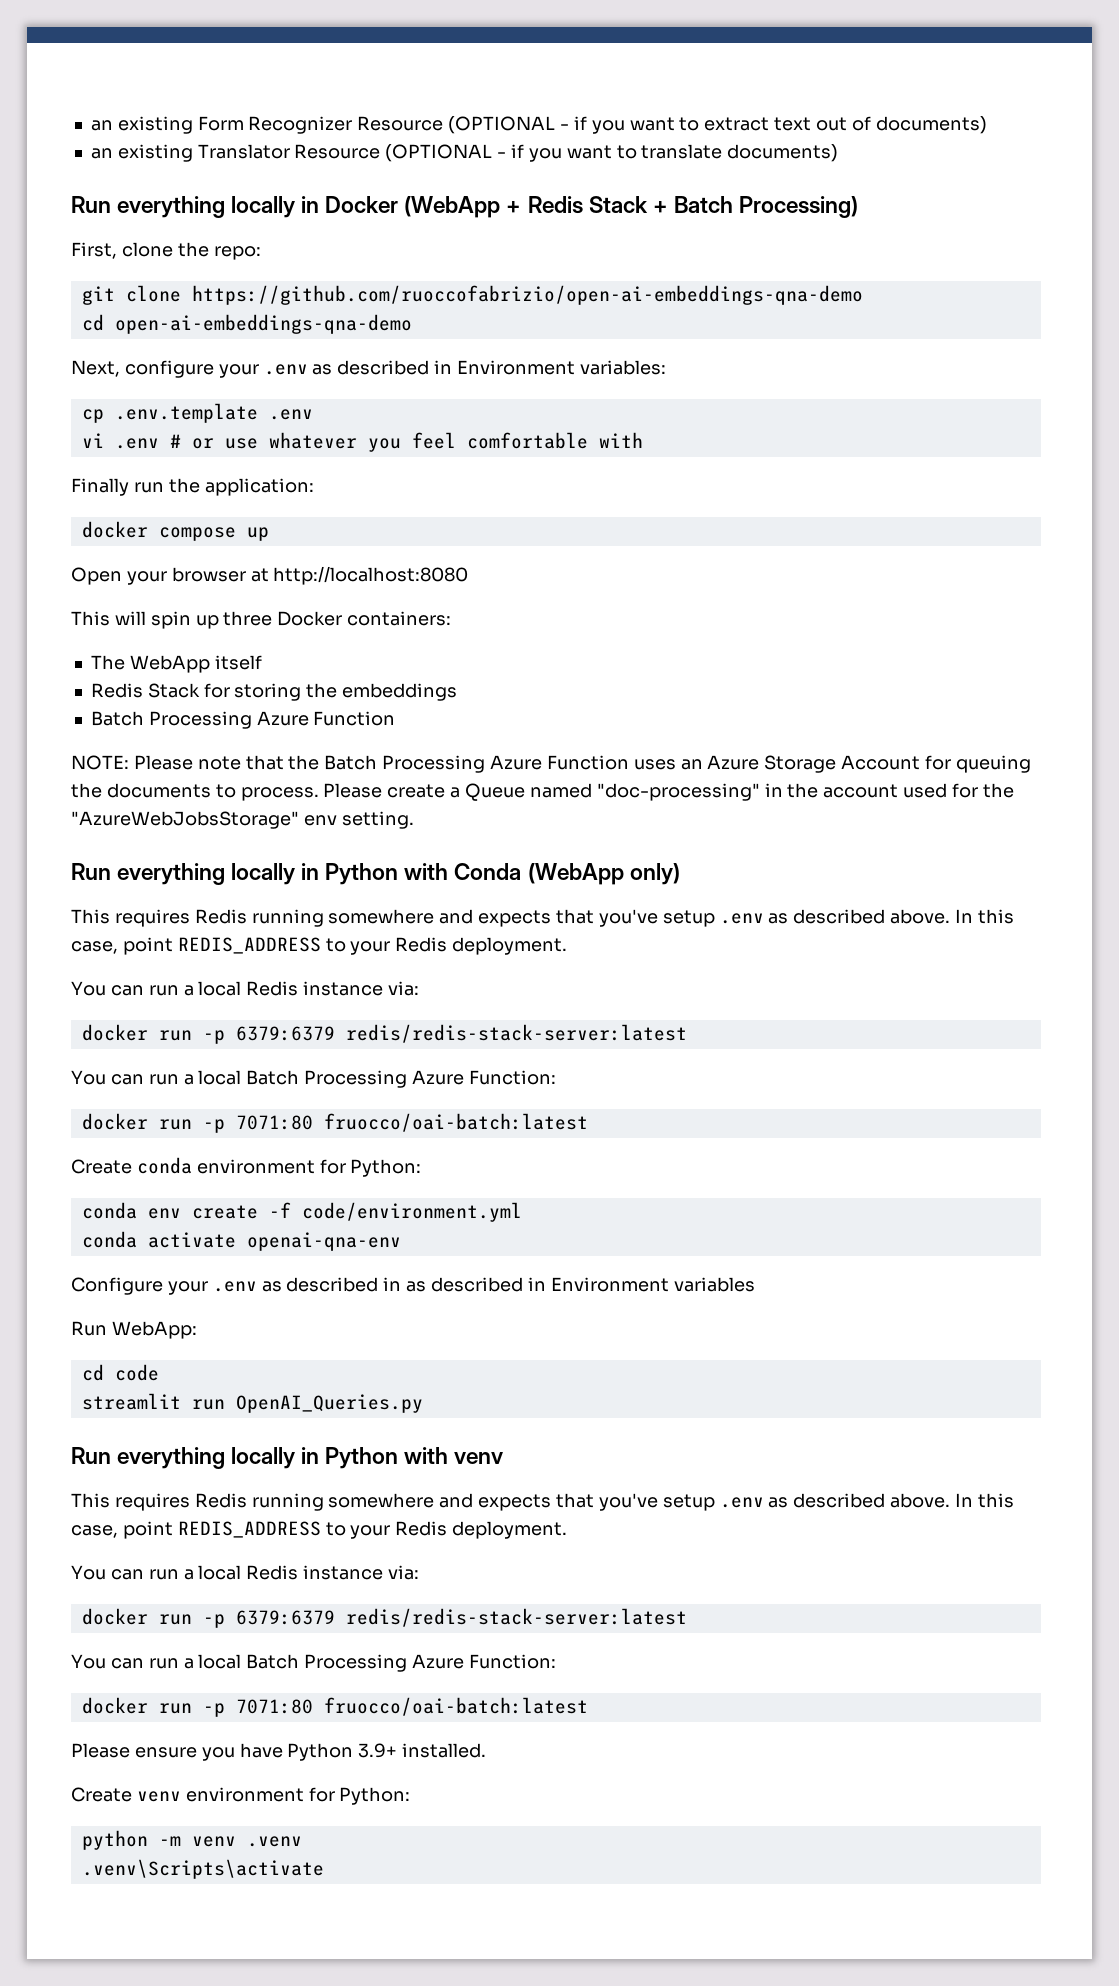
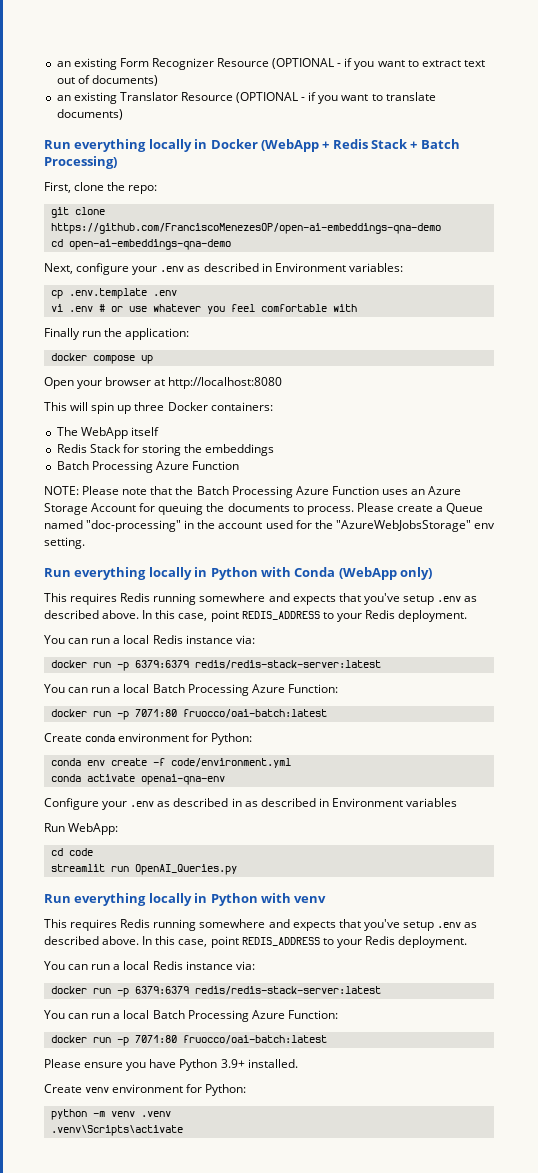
- git clone https://github.com/ruoccofabrizio/open-ai-embeddings-qna-demo
+ git clone https://github.com/FranciscoMenezesOP/open-ai-embeddings-qna-demo

